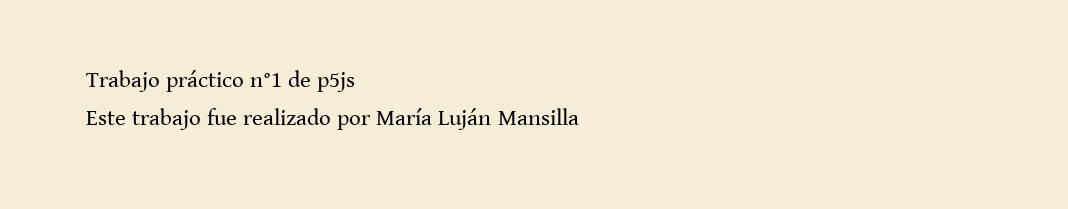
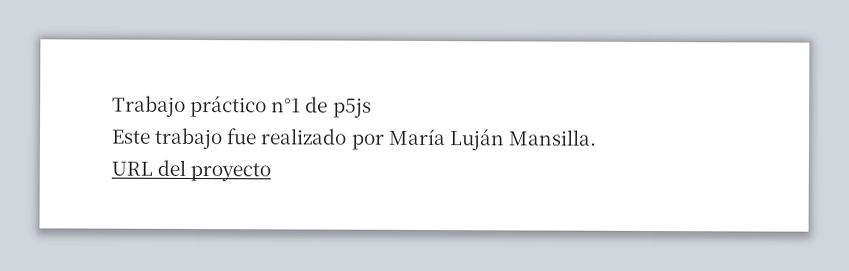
- Este trabajo fue realizado por María Luján Mansilla
+ Este trabajo fue realizado por María Luján Mansilla.
+ URL del proyecto

